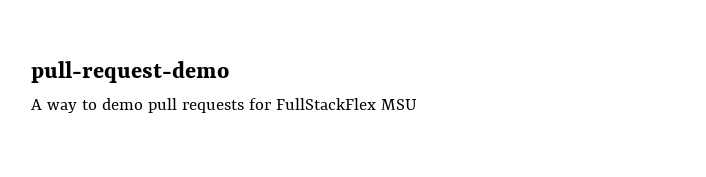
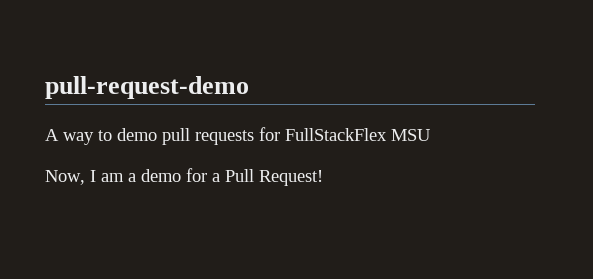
+ Now, I am a demo for a Pull Request!

